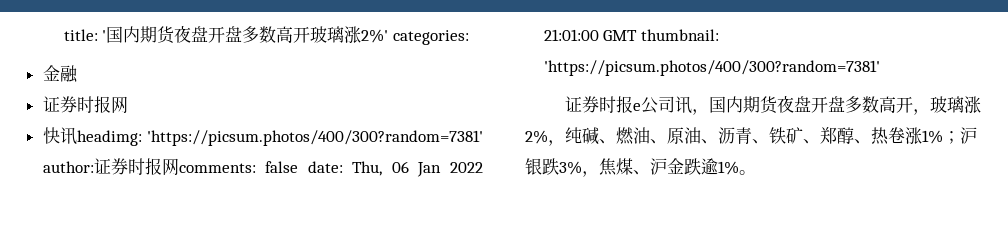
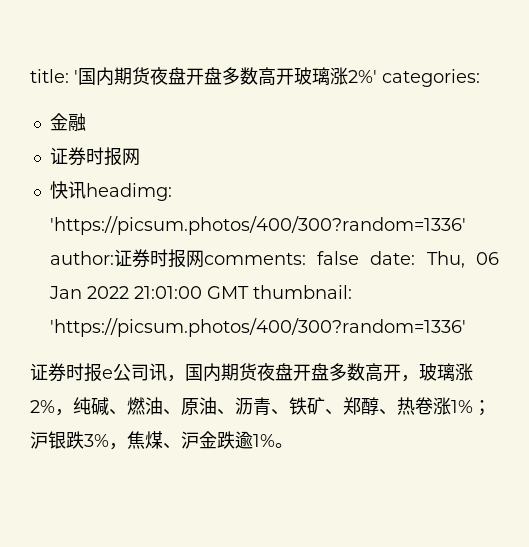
- 快讯headimg: 'https://picsum.photos/400/300?random=7381' author:证券时报网comments: false date: Thu, 06 Jan 2022 21:01:00 GMT thumbnail: 'https://picsum.photos/400/300?random=7381'
+ 快讯headimg: 'https://picsum.photos/400/300?random=1336' author:证券时报网comments: false date: Thu, 06 Jan 2022 21:01:00 GMT thumbnail: 'https://picsum.photos/400/300?random=1336'

